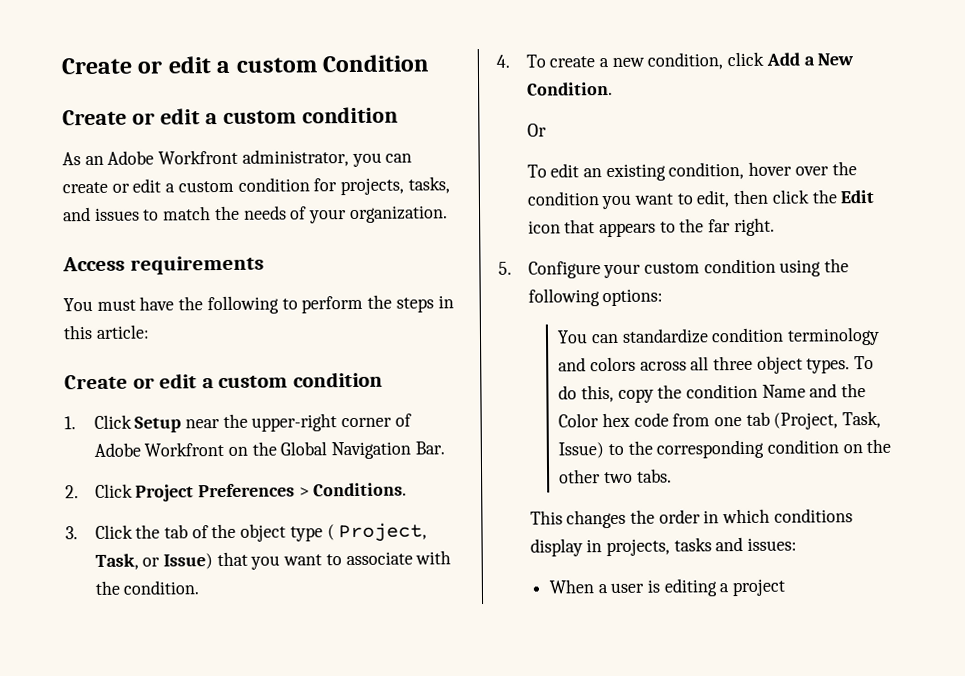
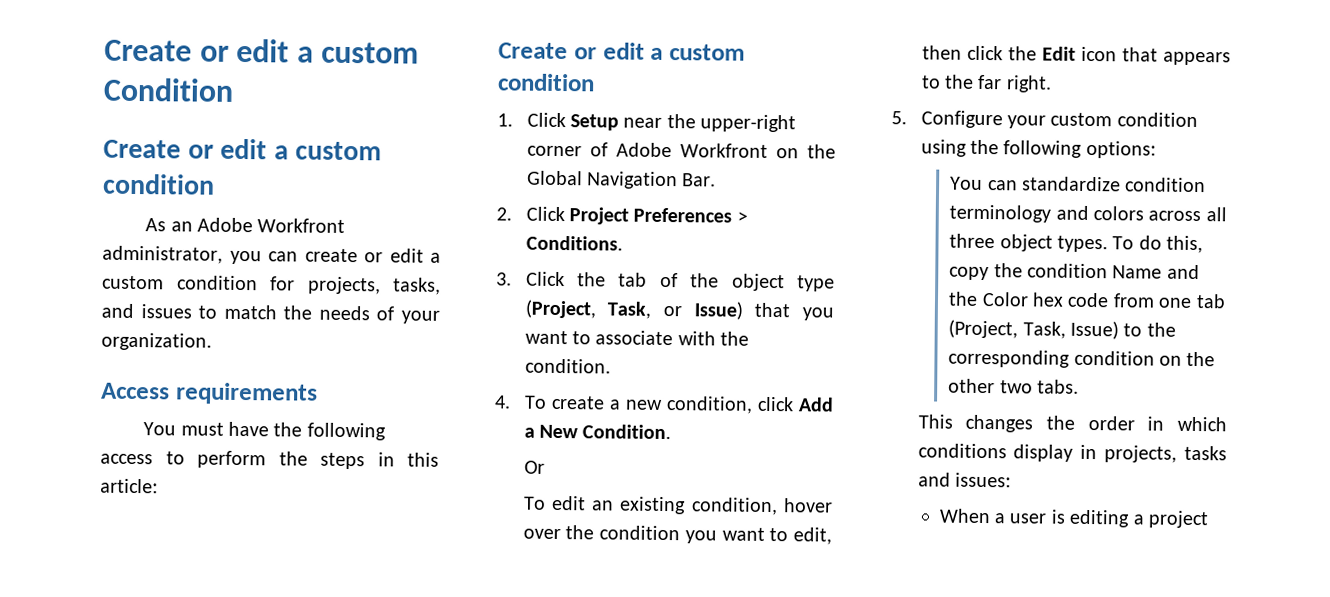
- You must have the following to perform the steps in this article:
+ You must have the following access to perform the steps in this article:
- 3. Click the tab of the object type ( Project, Task, or Issue) that you want to associate with the condition.
+ 3. Click the tab of the object type (Project, Task, or Issue) that you want to associate with the condition.

